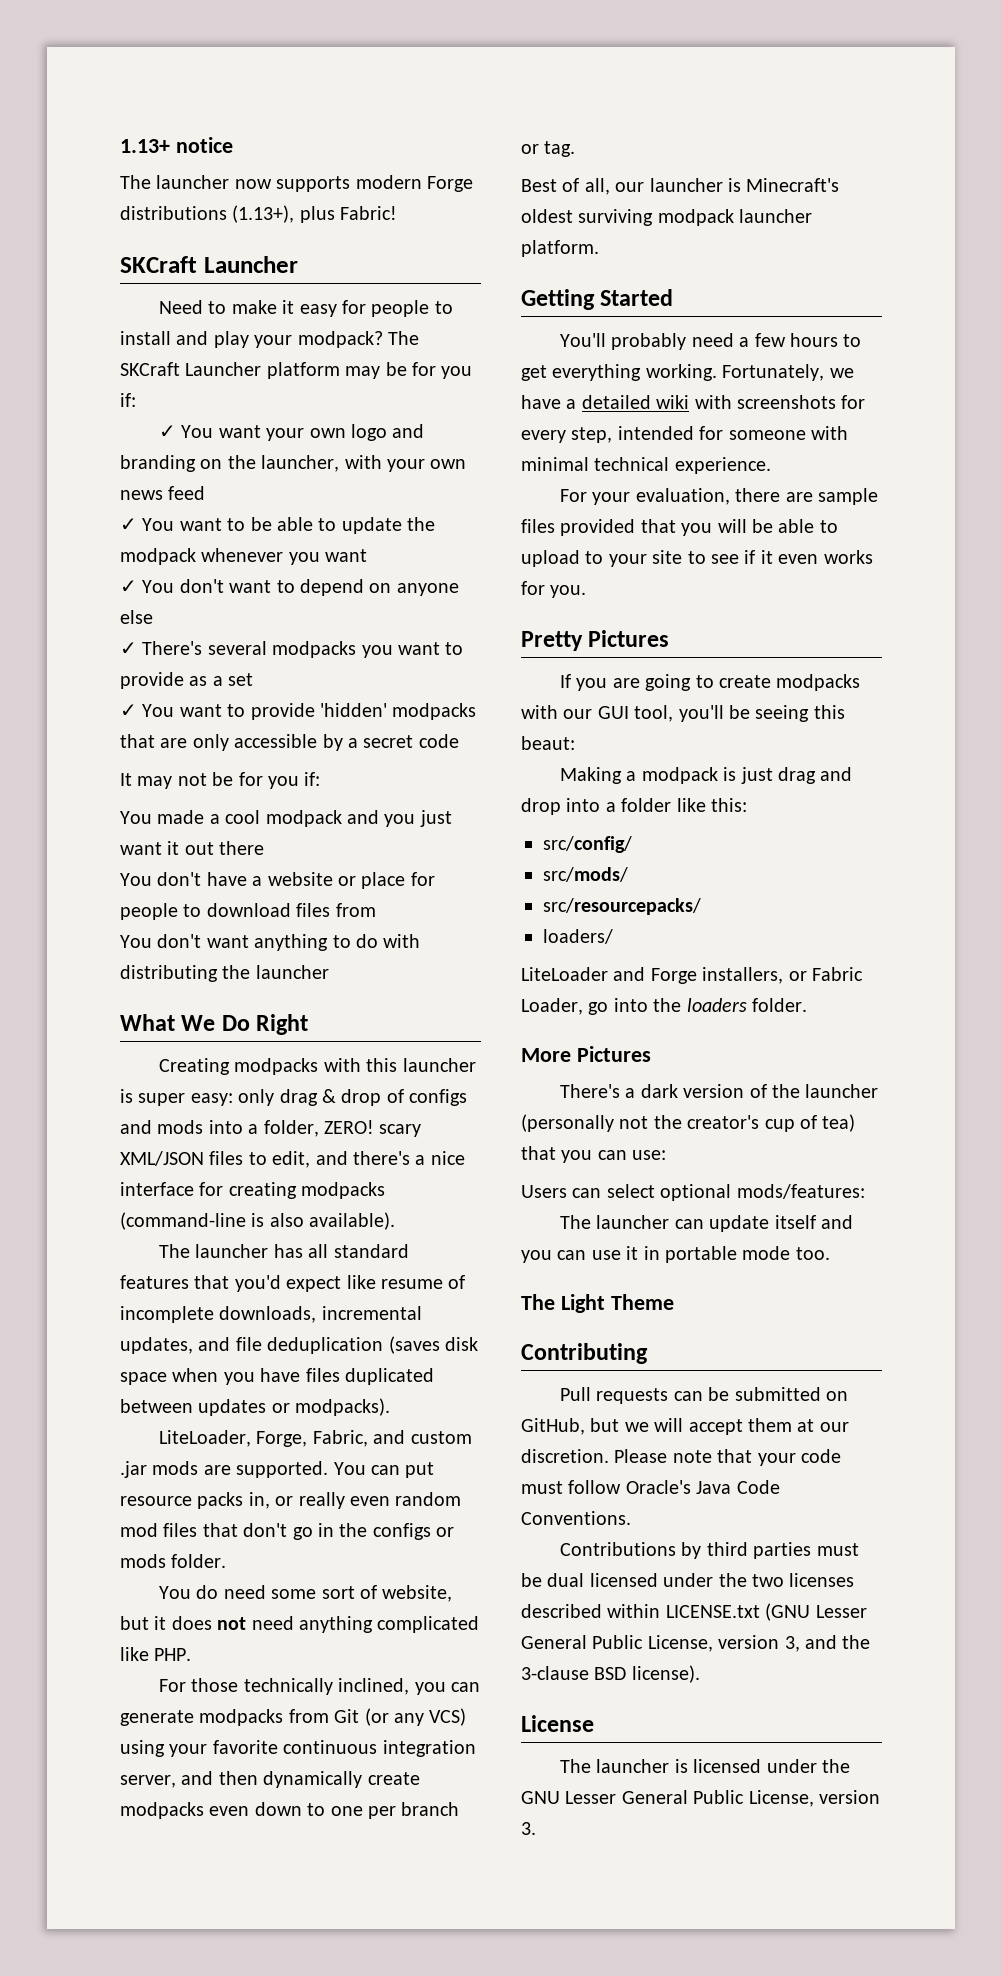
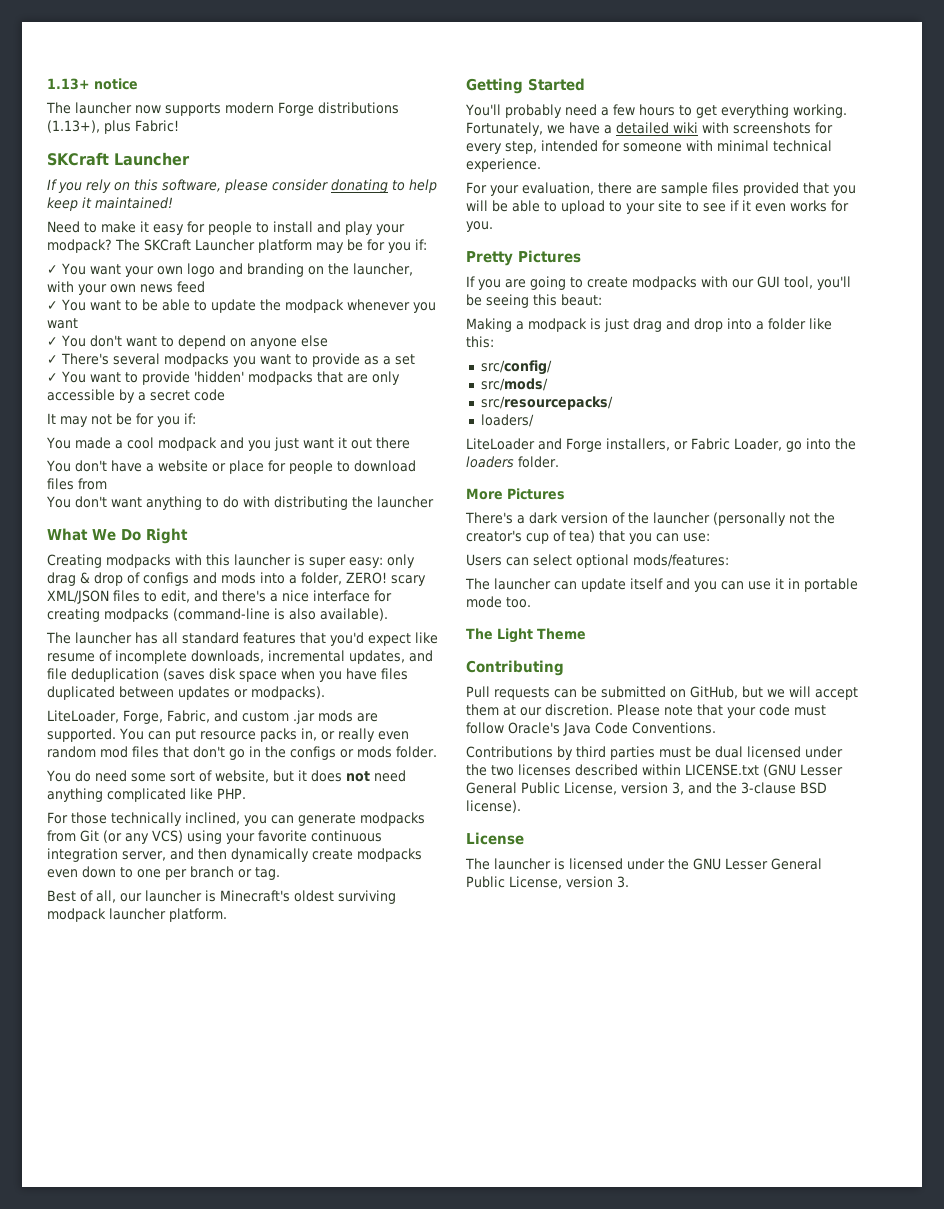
+ If you rely on this software, please consider donating to help keep it maintained!

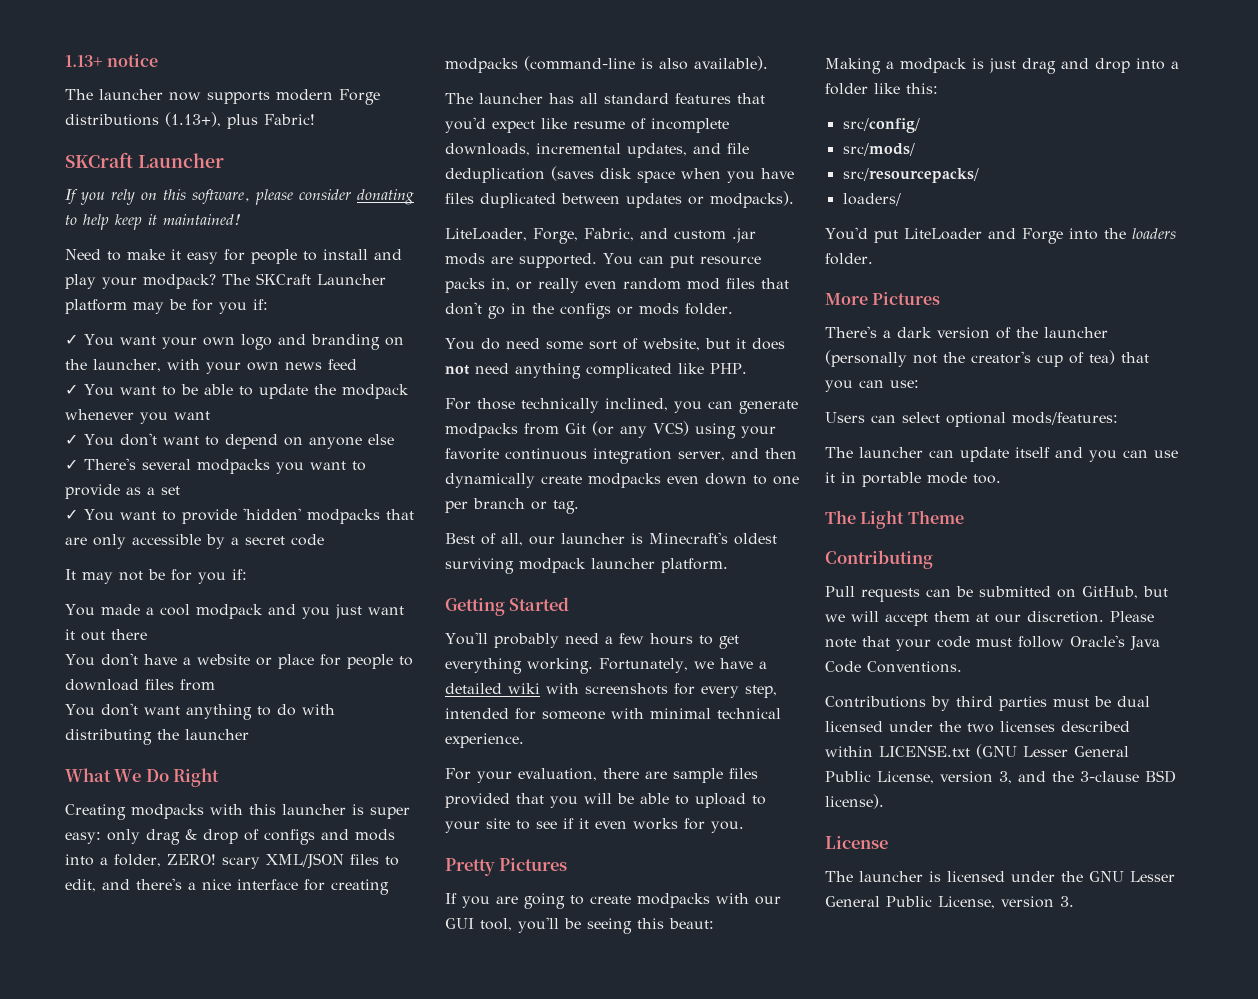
- LiteLoader and Forge installers, or Fabric Loader, go into the loaders folder.
+ You'd put LiteLoader and Forge into the loaders folder.

